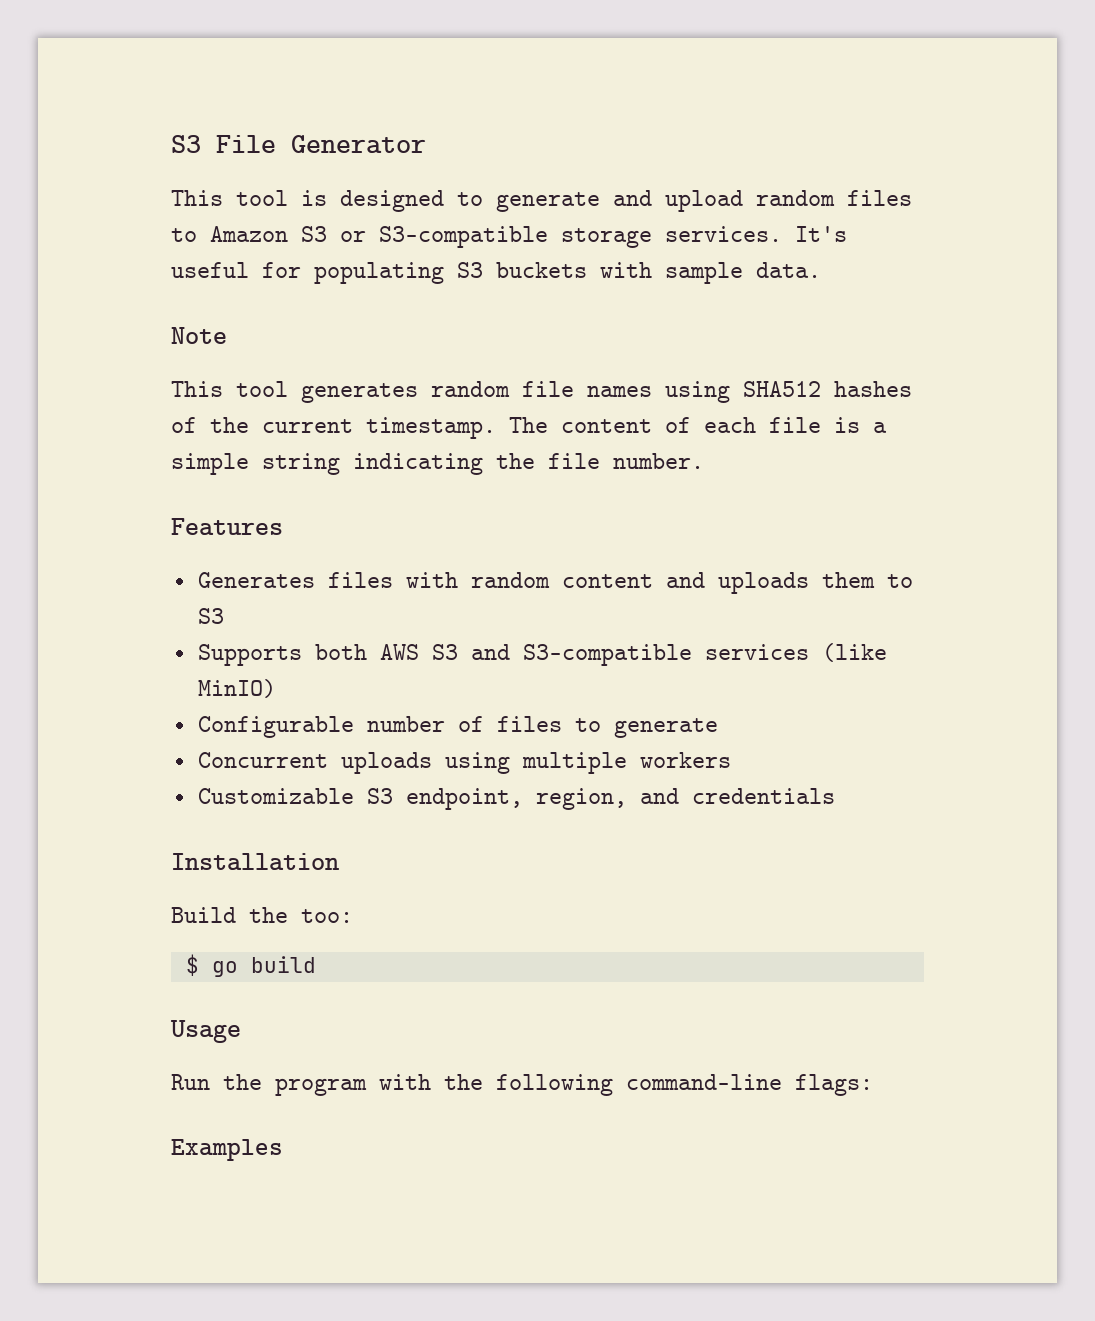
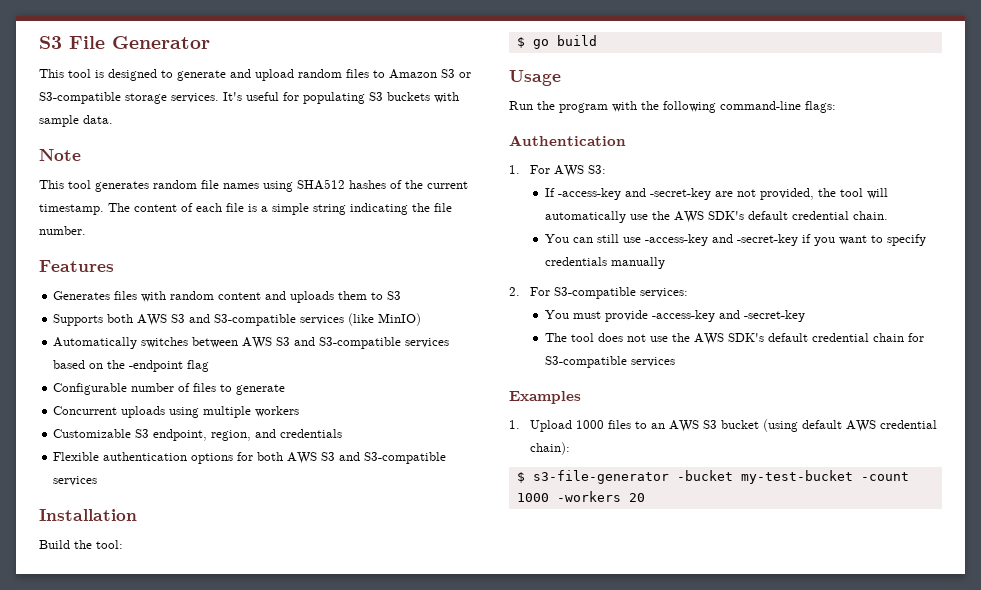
+ Automatically switches between AWS S3 and S3-compatible services based on the -endpoint flag
+ Flexible authentication options for both AWS S3 and S3-compatible services
- Build the too:
+ Build the tool:
+ Authentication
+ 1. For AWS S3:
+ If -access-key and -secret-key are not provided, the tool will automatically use the AWS SDK's default credential chain.
+ You can still use -access-key and -secret-key if you want to specify credentials manually
+ 2. For S3-compatible services:
+ You must provide -access-key and -secret-key
+ The tool does not use the AWS SDK's default credential chain for S3-compatible services
  Examples
+ 1. Upload 1000 files to an AWS S3 bucket (using default AWS credential chain):
+ $ s3-file-generator -bucket my-test-bucket -count 1000 -workers 20

